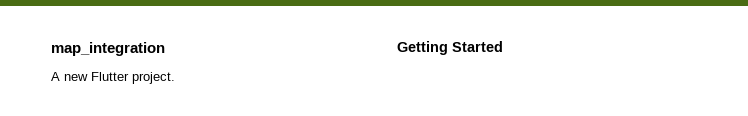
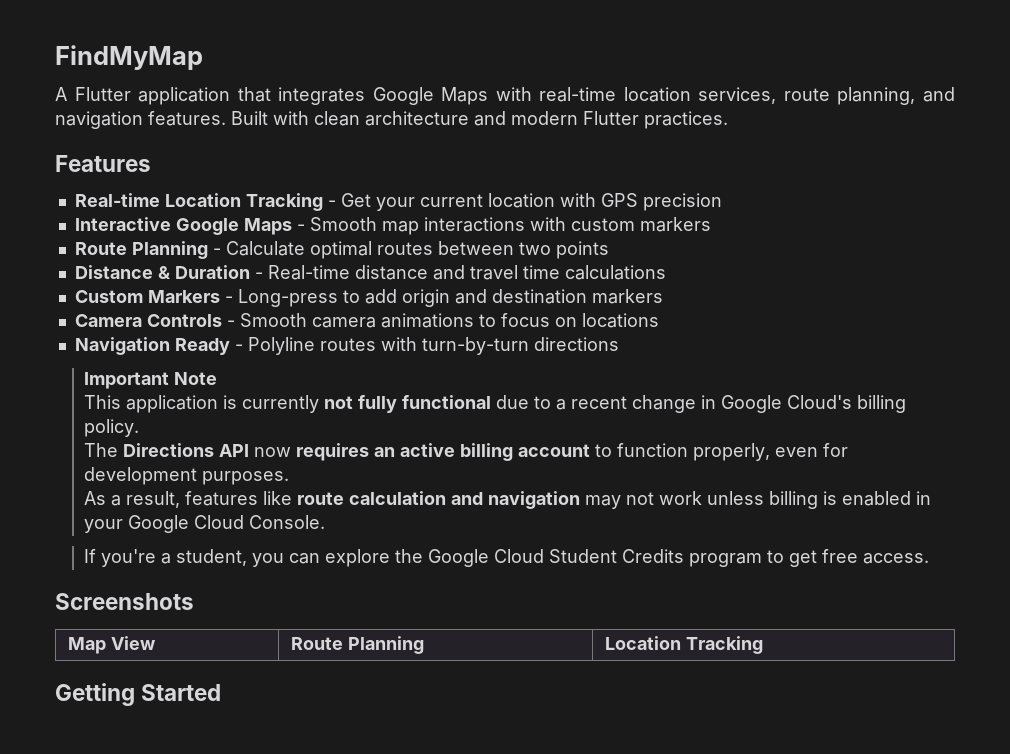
- map_integration
+ FindMyMap
- A new Flutter project.
+ A Flutter application that integrates Google Maps with real-time location services, route planning, and navigation features. Built with clean architecture and modern Flutter practices.
+ Features
+ Real-time Location Tracking - Get your current location with GPS precision
+ Interactive Google Maps - Smooth map interactions with custom markers
+ Route Planning - Calculate optimal routes between two points
+ Distance & Duration - Real-time distance and travel time calculations
+ Custom Markers - Long-press to add origin and destination markers
+ Camera Controls - Smooth camera animations to focus on locations
+ Navigation Ready - Polyline routes with turn-by-turn directions
+ Important Note
+ This application is currently not fully functional due to a recent change in Google Cloud's billing policy.
+ The Directions API now requires an active billing account to function properly, even for development purposes.
+ As a result, features like route calculation and navigation may not work unless billing is enabled in your Google Cloud Console.
+ If you're a student, you can explore the Google Cloud Student Credits program to get free access.
+ Screenshots
+ Map View | Route Planning | Location Tracking

